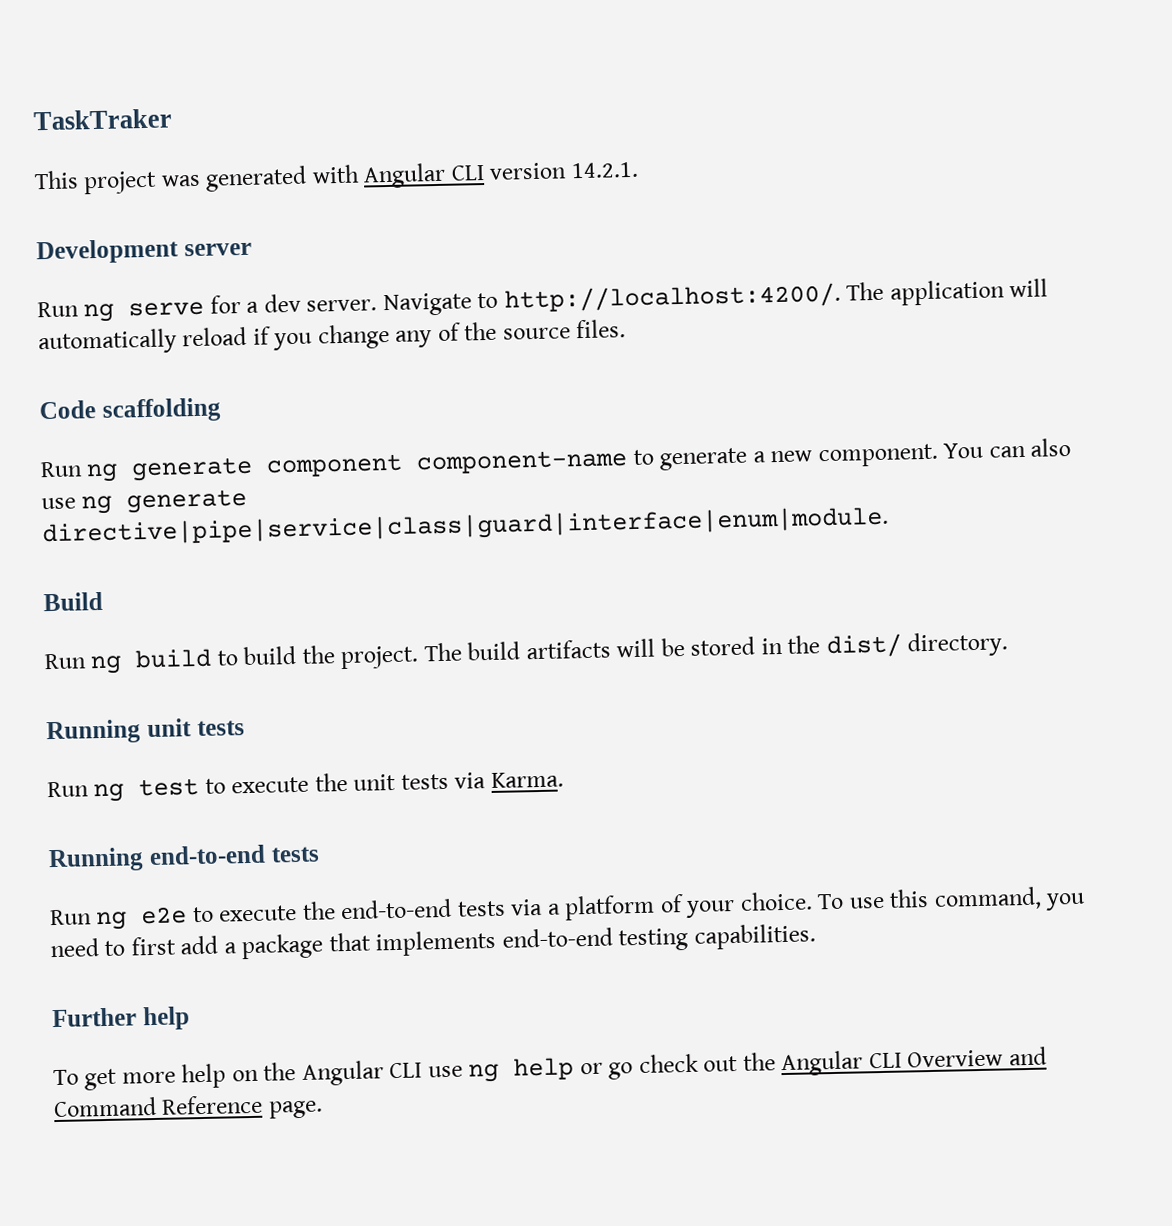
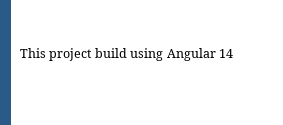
- TaskTraker
- This project was generated with Angular CLI version 14.2.1.
- Development server
- Run ng serve for a dev server. Navigate to http://localhost:4200/. The application will automatically reload if you change any of the source files.
- Code scaffolding
- Run ng generate component component-name to generate a new component. You can also use ng generate directive|pipe|service|class|guard|interface|enum|module.
- Build
- Run ng build to build the project. The build artifacts will be stored in the dist/ directory.
- Running unit tests
- Run ng test to execute the unit tests via Karma.
- Running end-to-end tests
- Run ng e2e to execute the end-to-end tests via a platform of your choice. To use this command, you need to first add a package that implements end-to-end testing capabilities.
- Further help
- To get more help on the Angular CLI use ng help or go check out the Angular CLI Overview and Command Reference page.
+ This project build using Angular 14

